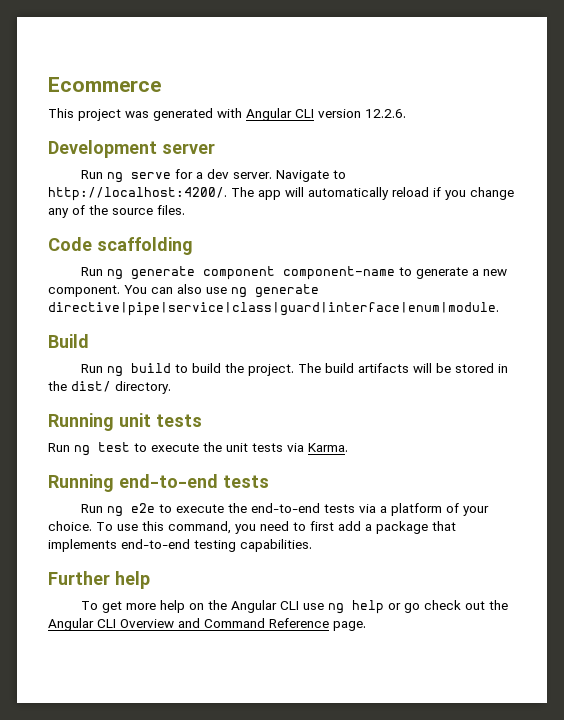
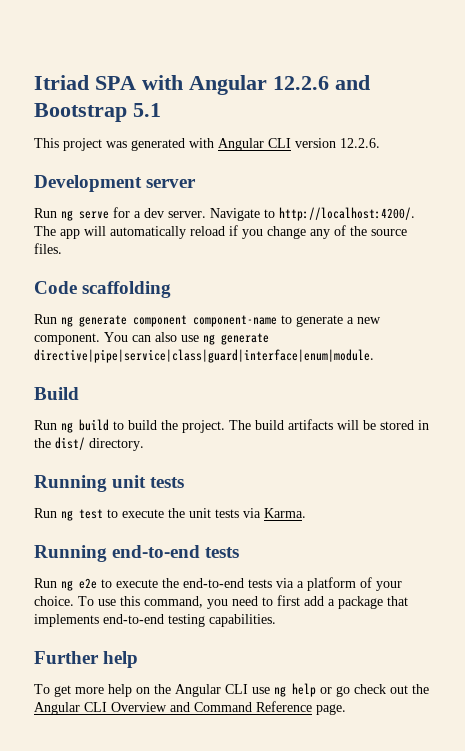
- Ecommerce
+ Itriad SPA with Angular 12.2.6 and Bootstrap 5.1

